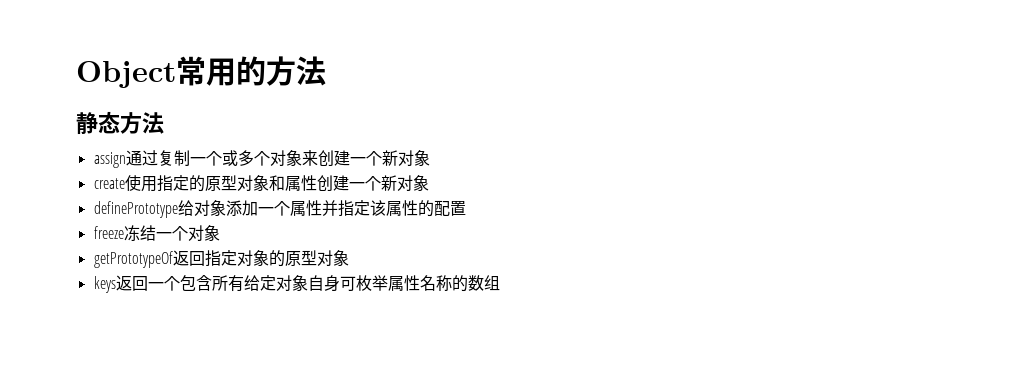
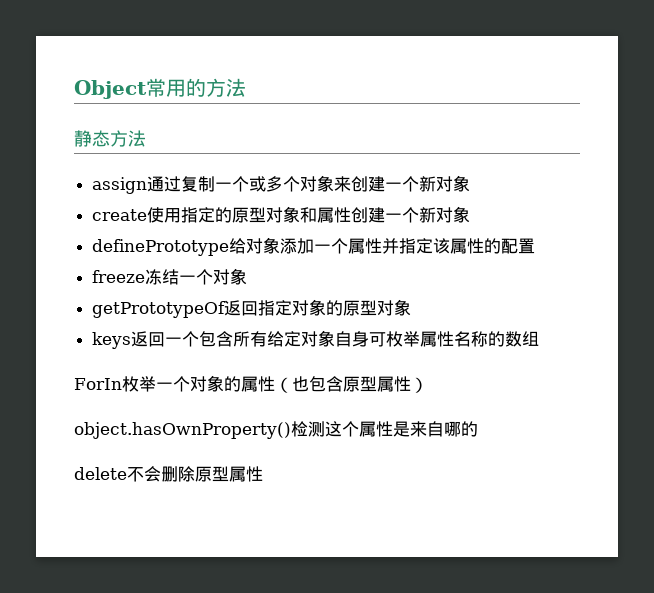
+ ForIn枚举一个对象的属性（也包含原型属性）
+ object.hasOwnProperty()检测这个属性是来自哪的
+ delete不会删除原型属性

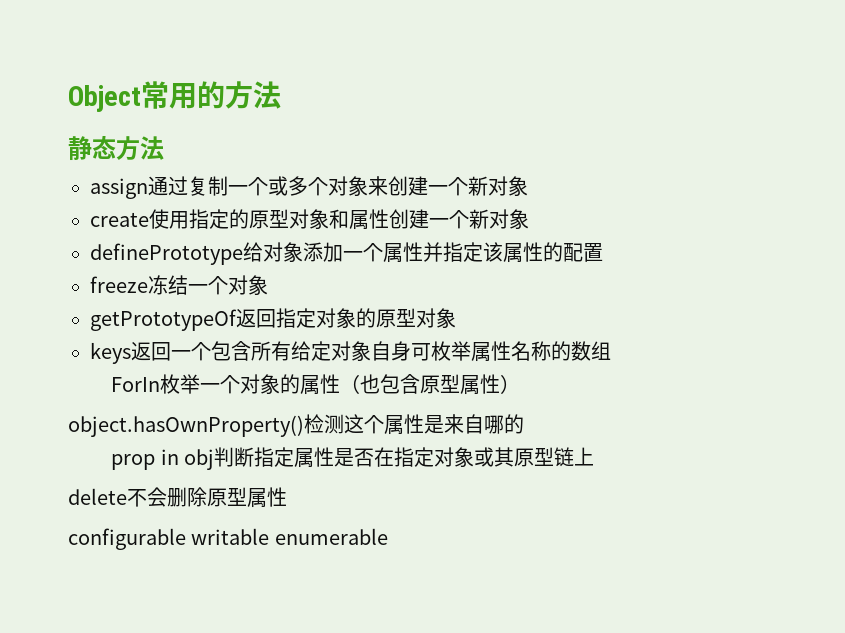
+ prop in obj判断指定属性是否在指定对象或其原型链上
+ configurable writable enumerable

